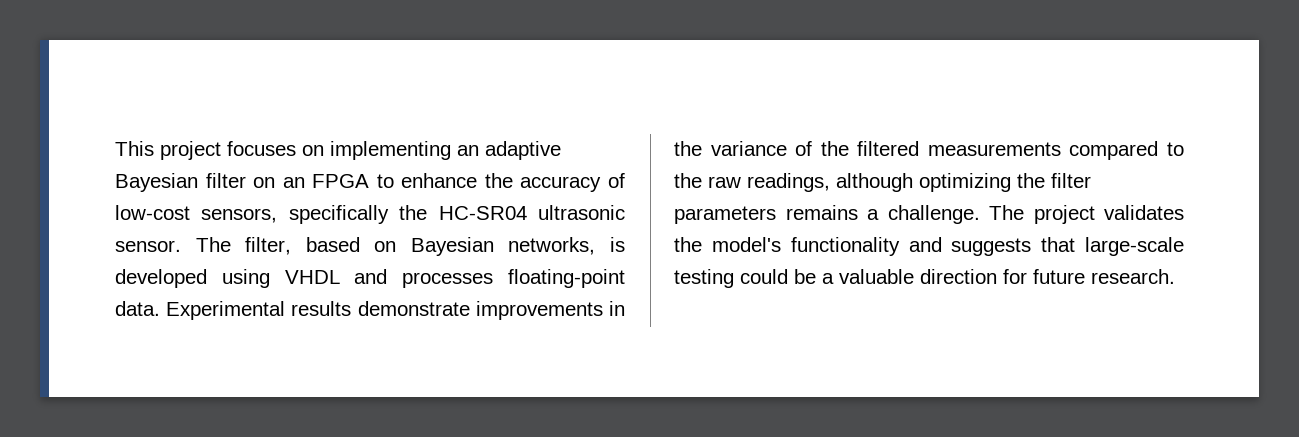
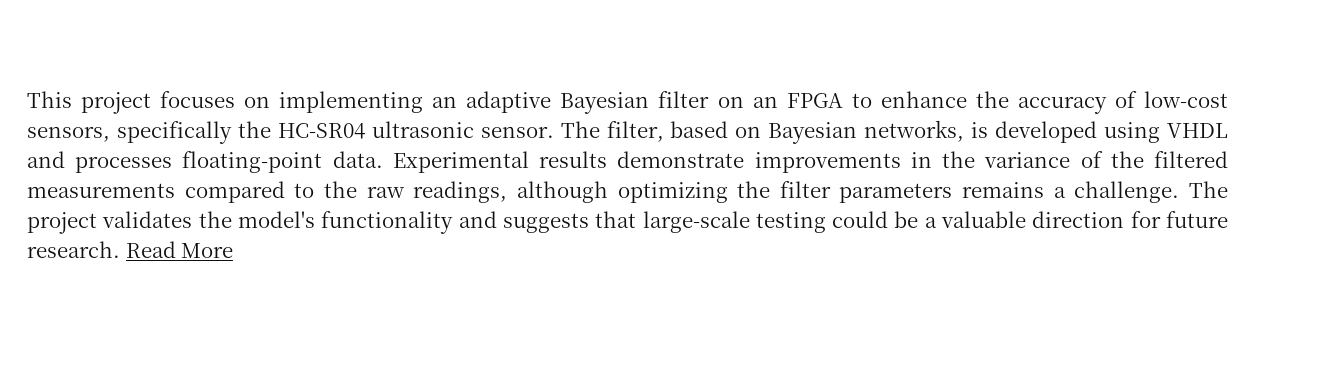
+ Read More

